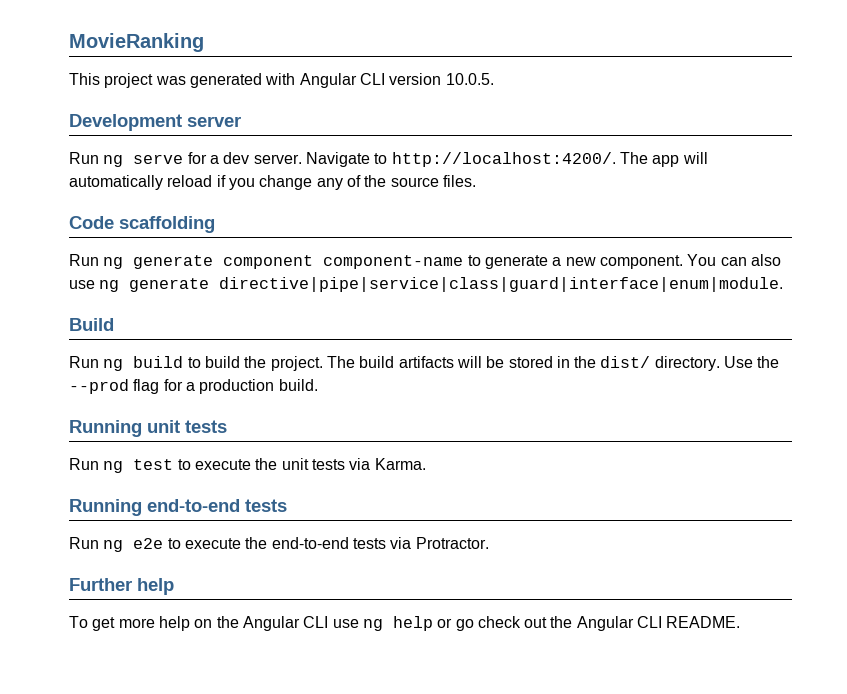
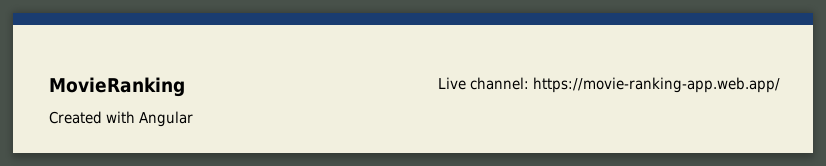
- This project was generated with Angular CLI version 10.0.5.
- Development server
- Run ng serve for a dev server. Navigate to http://localhost:4200/. The app will automatically reload if you change any of the source files.
- Code scaffolding
- Run ng generate component component-name to generate a new component. You can also use ng generate directive|pipe|service|class|guard|interface|enum|module.
- Build
- Run ng build to build the project. The build artifacts will be stored in the dist/ directory. Use the --prod flag for a production build.
- Running unit tests
- Run ng test to execute the unit tests via Karma.
- Running end-to-end tests
- Run ng e2e to execute the end-to-end tests via Protractor.
- Further help
- To get more help on the Angular CLI use ng help or go check out the Angular CLI README.
+ Created with Angular
+ Live channel: https://movie-ranking-app.web.app/

